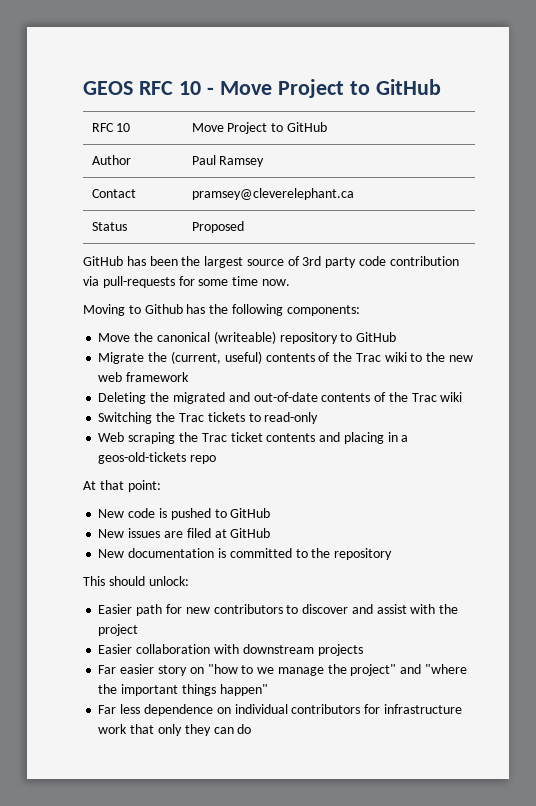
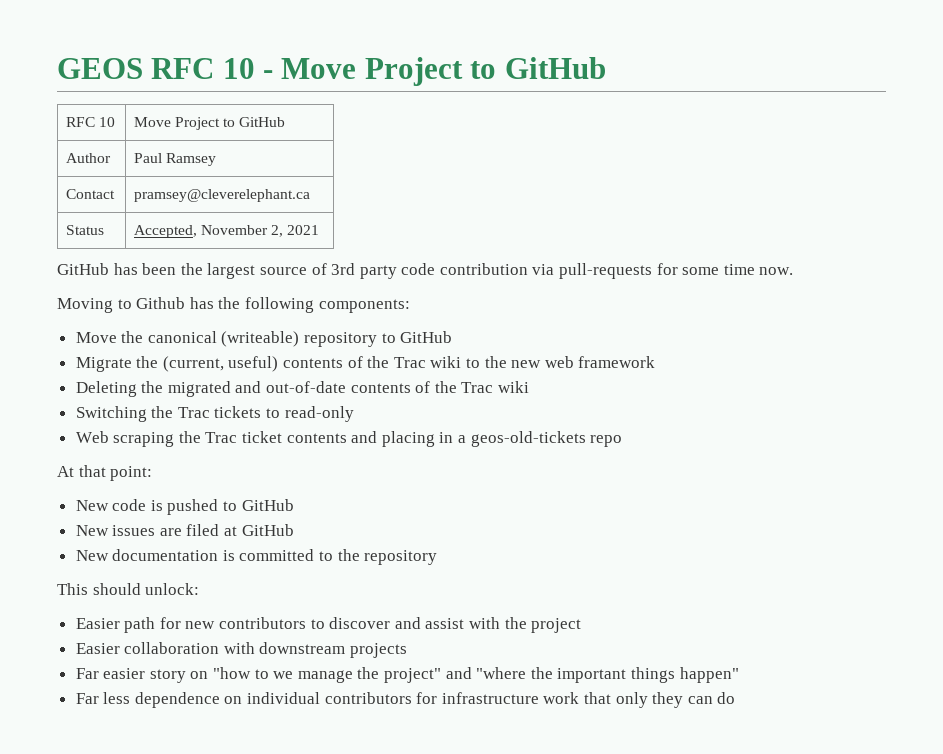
- Status | Proposed
+ Status | Accepted, November 2, 2021

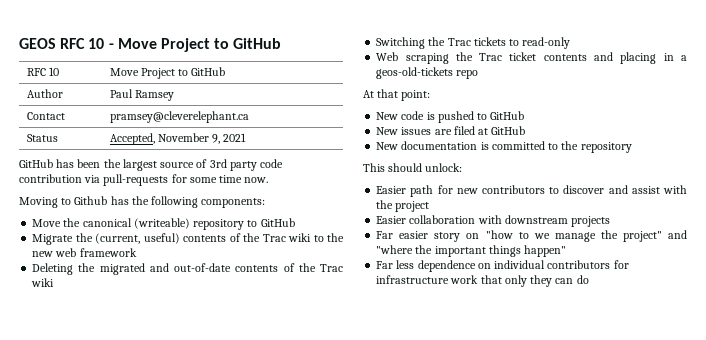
- Status | Accepted, November 2, 2021
+ Status | Accepted, November 9, 2021

